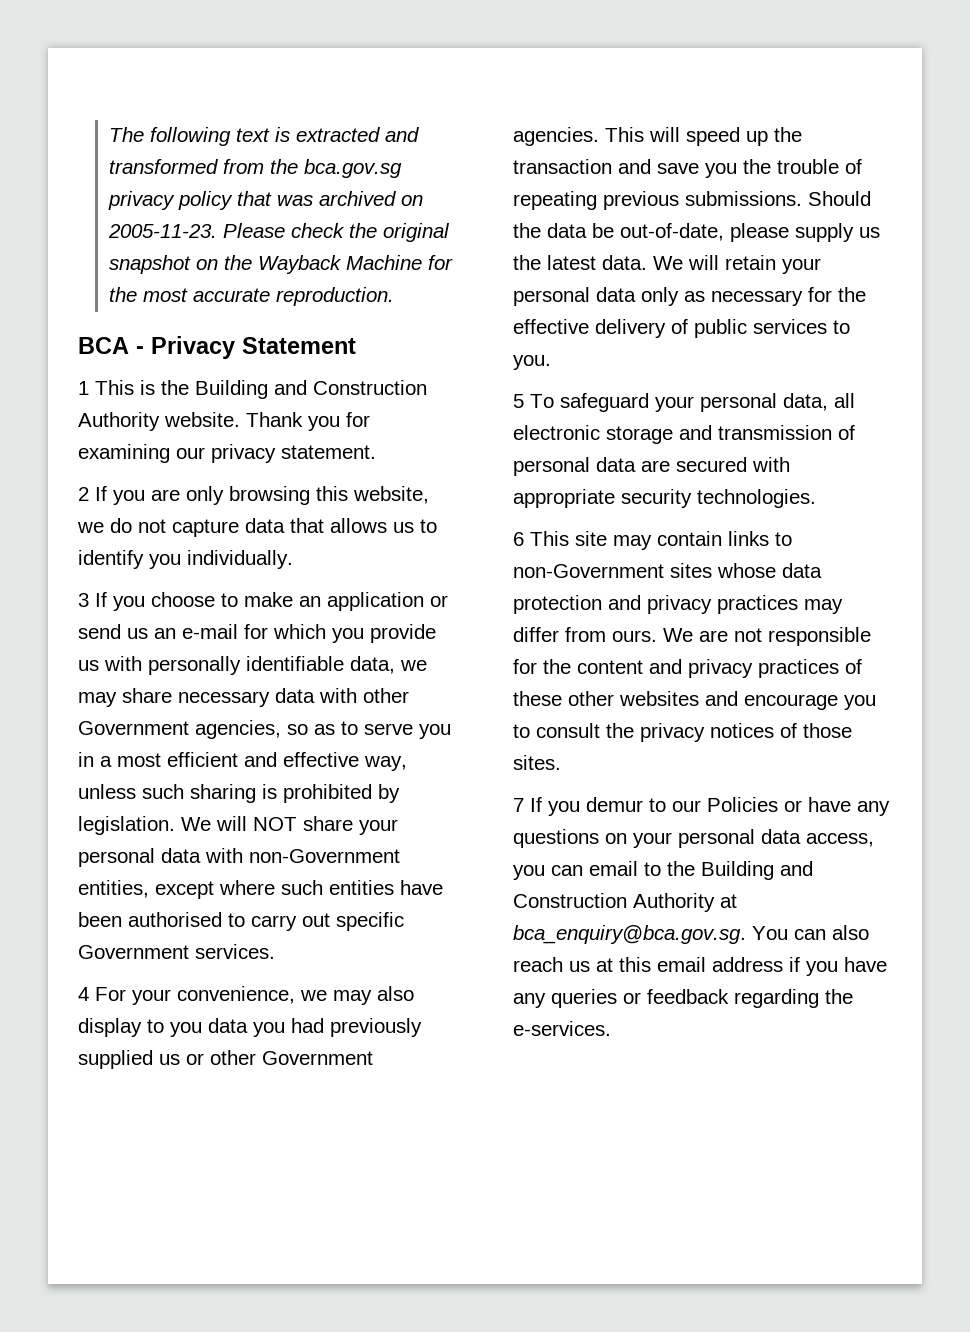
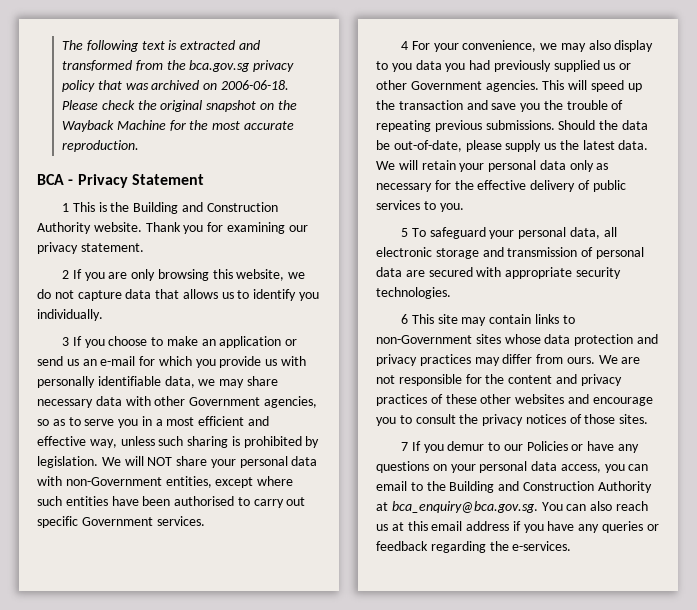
- The following text is extracted and transformed from the bca.gov.sg privacy policy that was archived on 2005-11-23.
+ The following text is extracted and transformed from the bca.gov.sg privacy policy that was archived on 2006-06-18.

